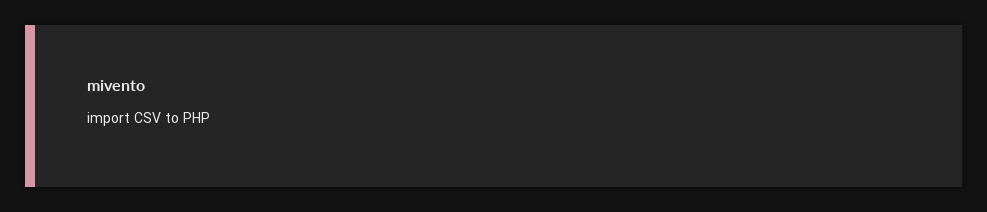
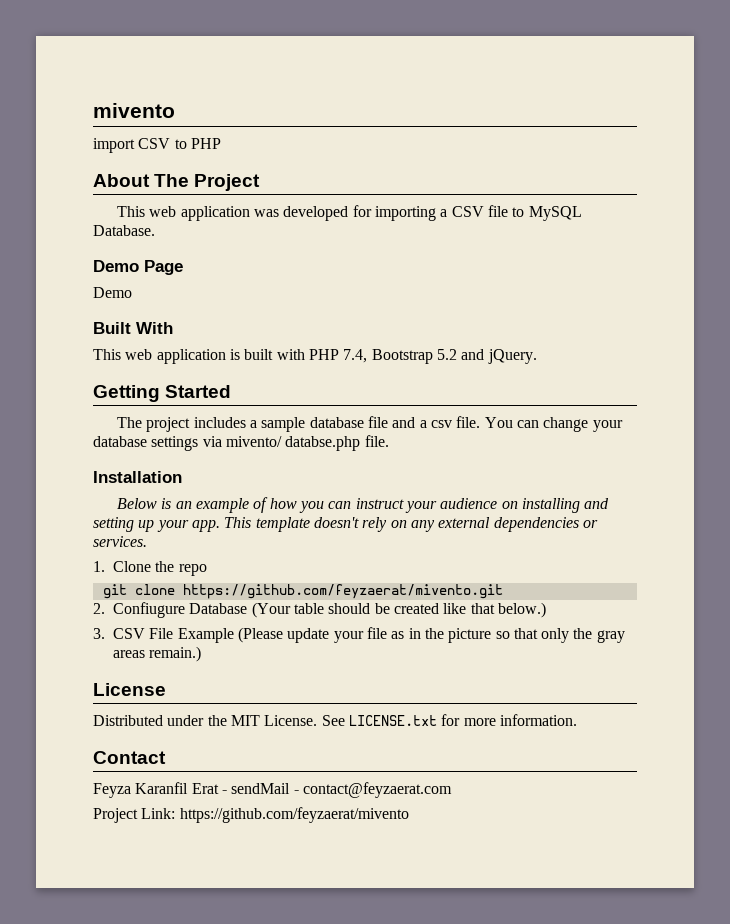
+ About The Project
+ This web application was developed for importing a CSV file to MySQL Database.
+ Demo Page
+ Demo
+ Built With
+ This web application is built with PHP 7.4, Bootstrap 5.2 and jQuery.
+ Getting Started
+ The project includes a sample database file and a csv file. You can change your database settings via mivento/ databse.php file.
+ Installation
+ Below is an example of how you can instruct your audience on installing and setting up your app. This template doesn't rely on any external dependencies or services.
+ 1. Clone the repo
+ git clone https://github.com/feyzaerat/mivento.git
+ 2. Confiugure Database (Your table should be created like that below.)
+ 3. CSV File Example (Please update your file as in the picture so that only the gray areas remain.)
+ License
+ Distributed under the MIT License. See LICENSE.txt for more information.
+ Contact
+ Feyza Karanfil Erat - sendMail - contact@feyzaerat.com
+ Project Link: https://github.com/feyzaerat/mivento

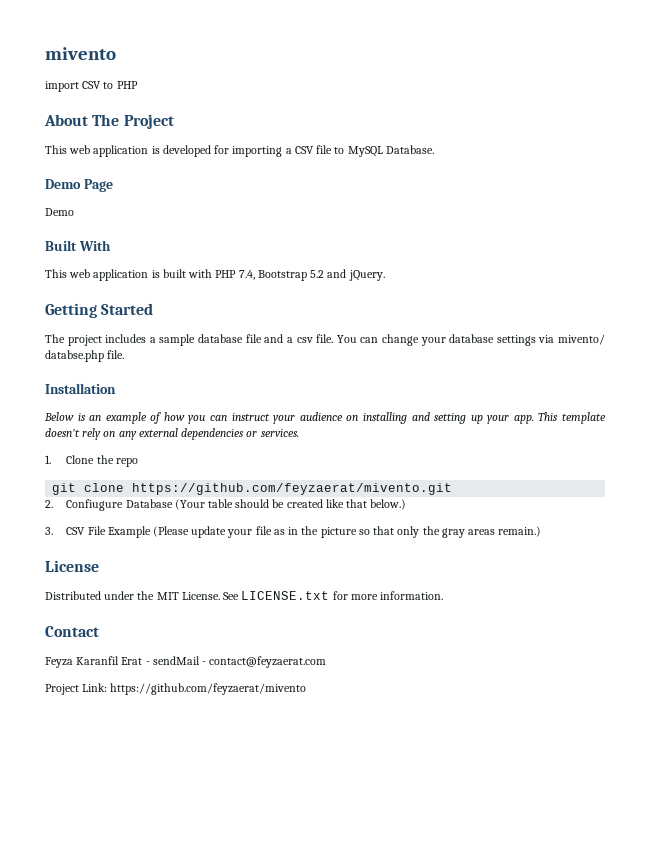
- This web application was developed for importing a CSV file to MySQL Database.
+ This web application is developed for importing a CSV file to MySQL Database.

